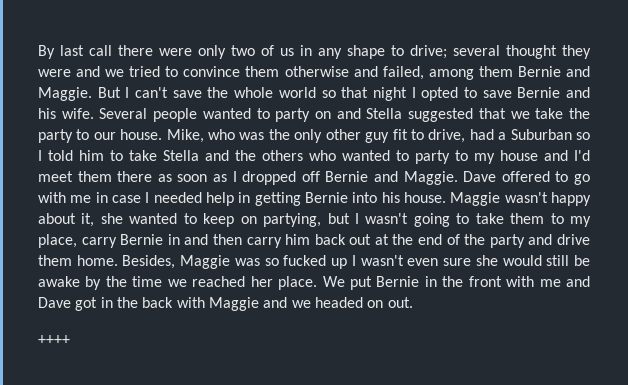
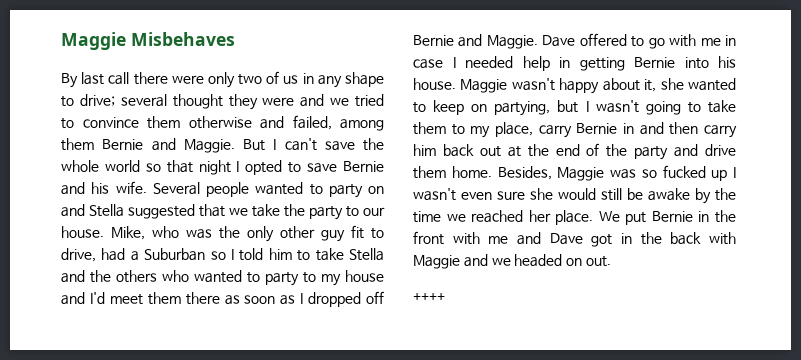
+ Maggie Misbehaves

